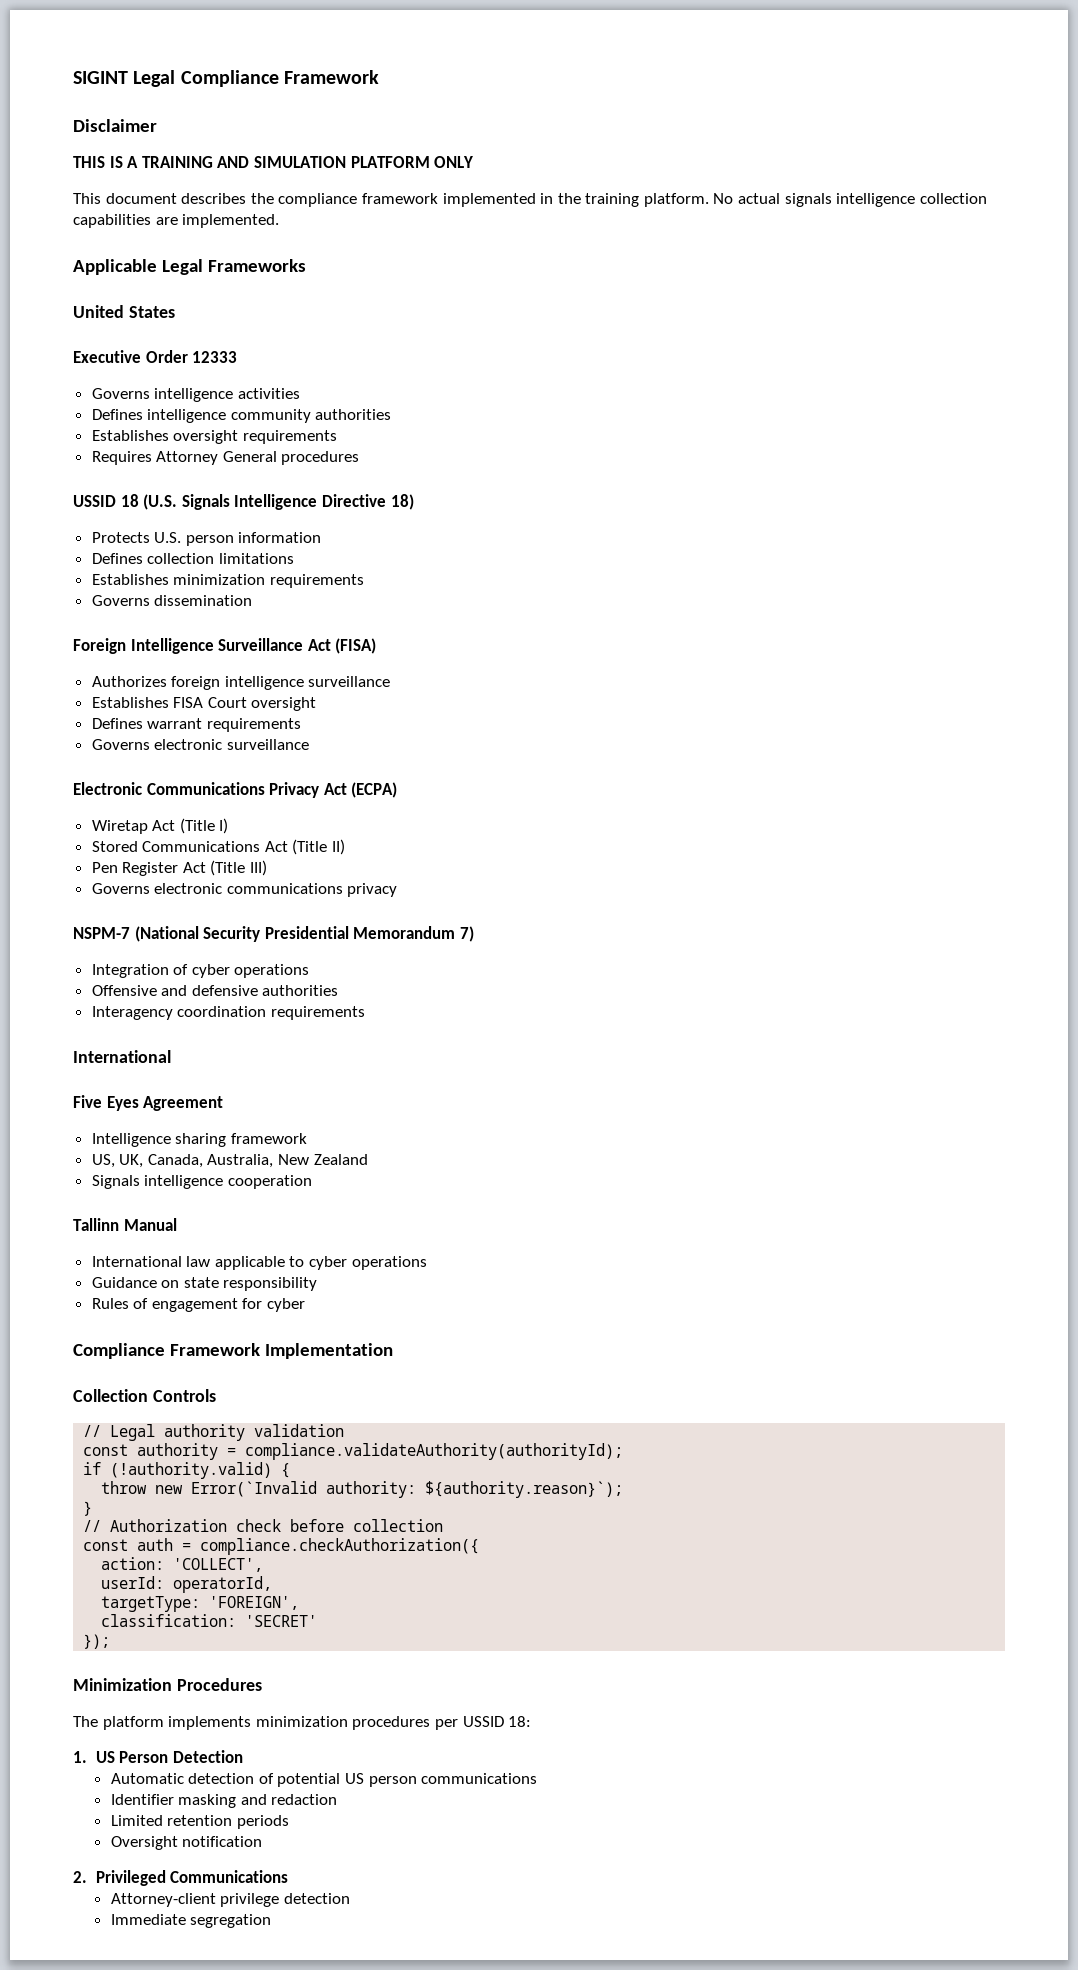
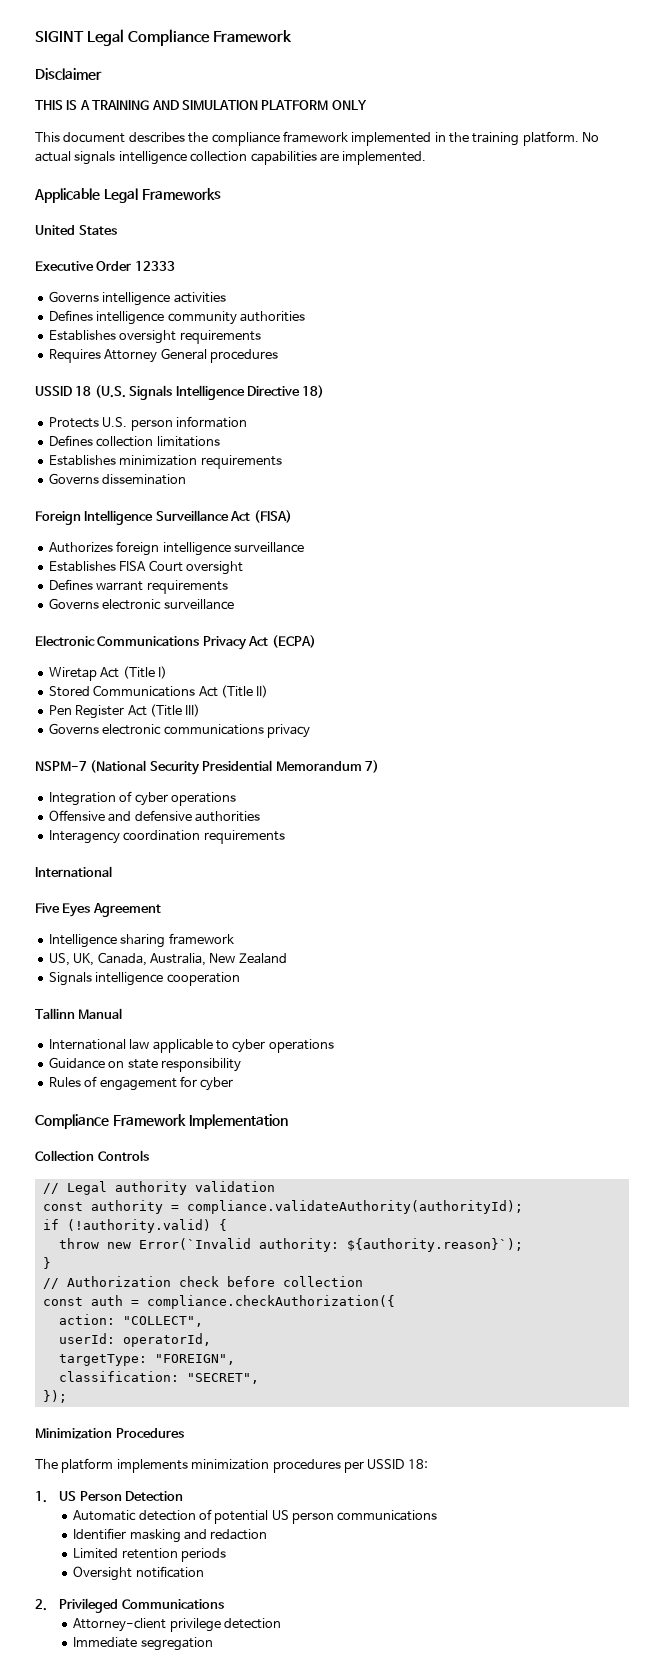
- action: 'COLLECT',
+ action: "COLLECT",
- targetType: 'FOREIGN',
+ targetType: "FOREIGN",
- classification: 'SECRET'
+ classification: "SECRET",

